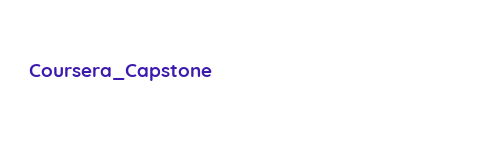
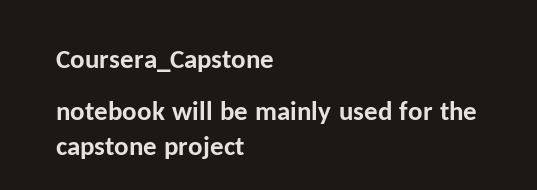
+ notebook will be mainly used for the capstone project

